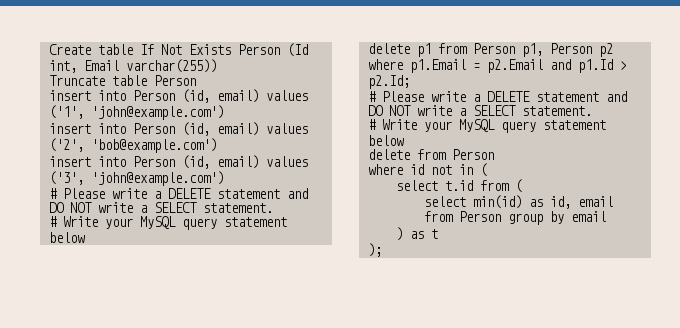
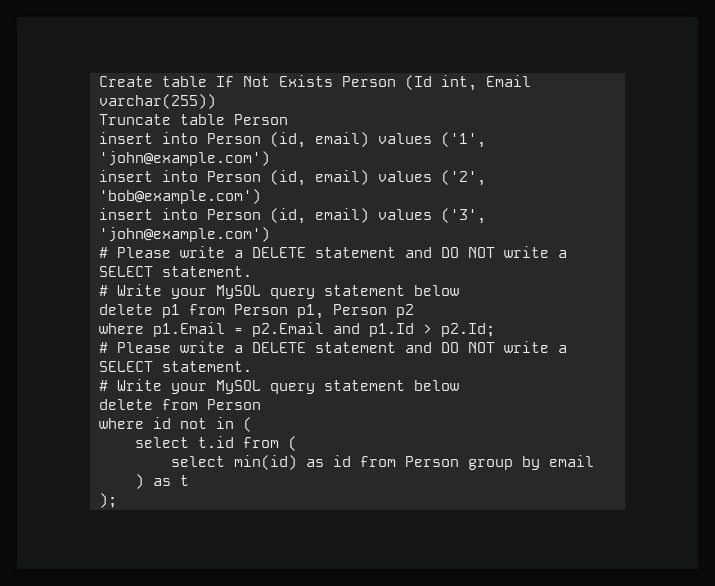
- select min(id) as id, email from Person group by email
+ select min(id) as id from Person group by email

